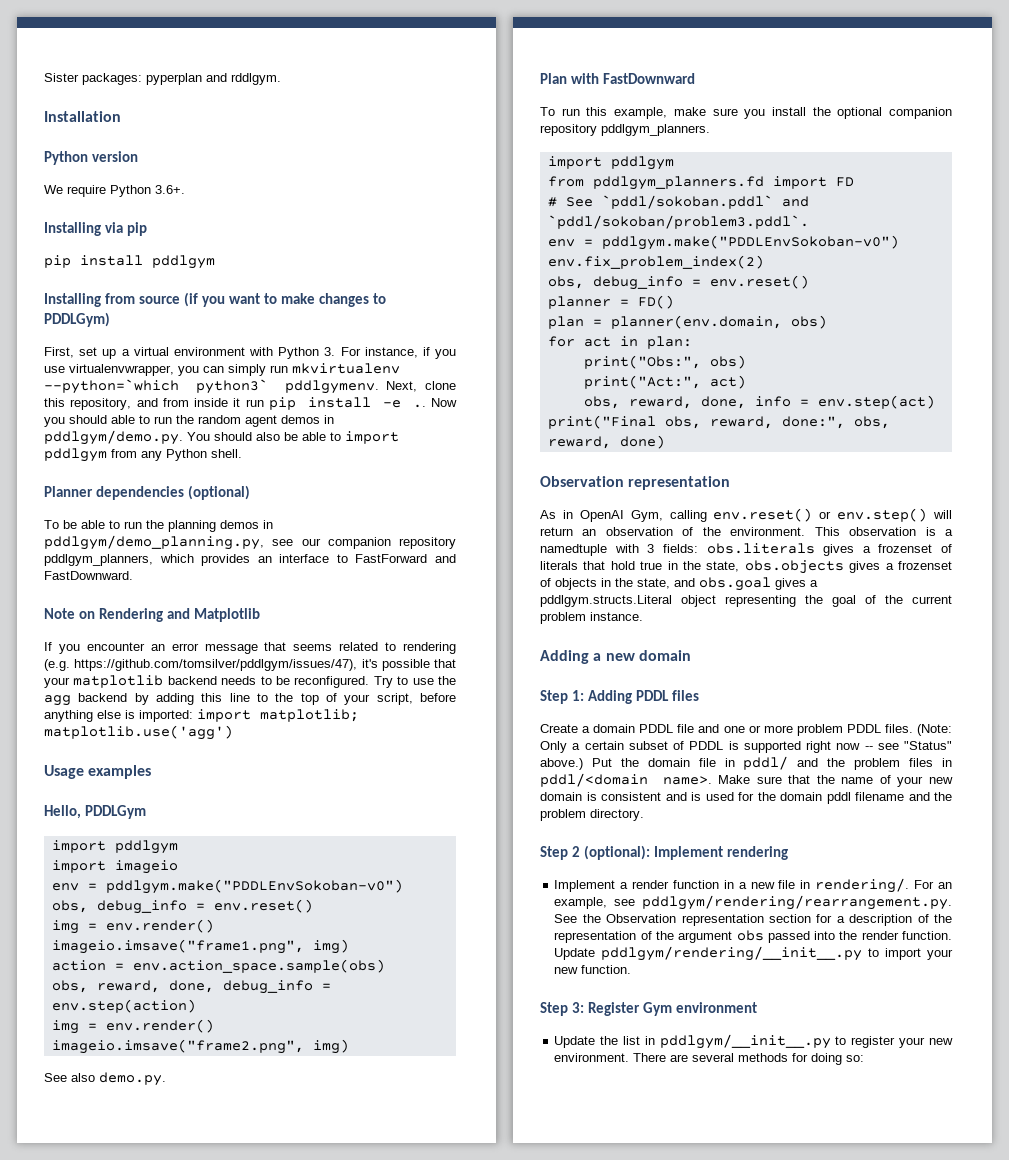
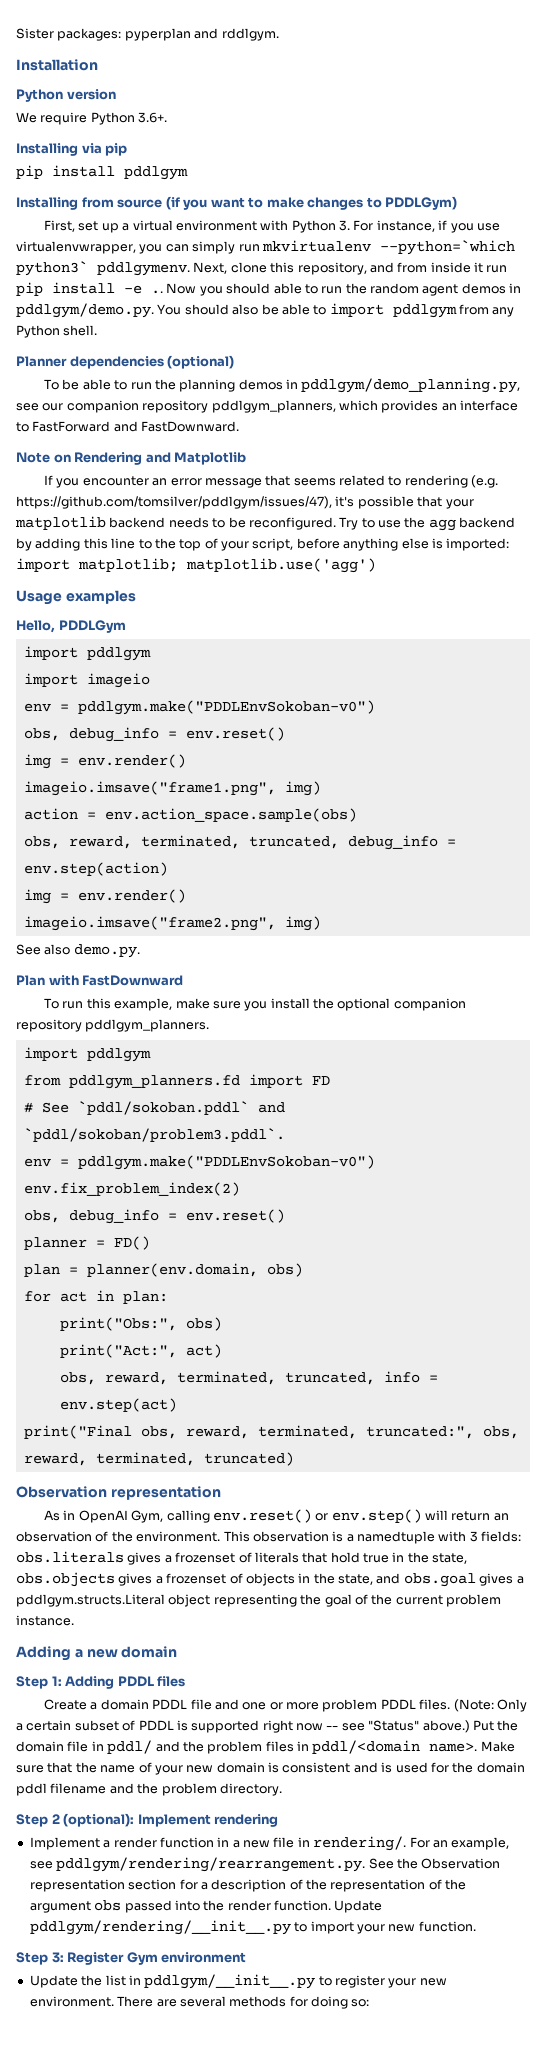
- obs, reward, done, debug_info = env.step(action)
+ obs, reward, terminated, truncated, debug_info = env.step(action)
- obs, reward, done, info = env.step(act)
+ obs, reward, terminated, truncated, info = env.step(act)
- print("Final obs, reward, done:", obs, reward, done)
+ print("Final obs, reward, terminated, truncated:", obs, reward, terminated, truncated)

